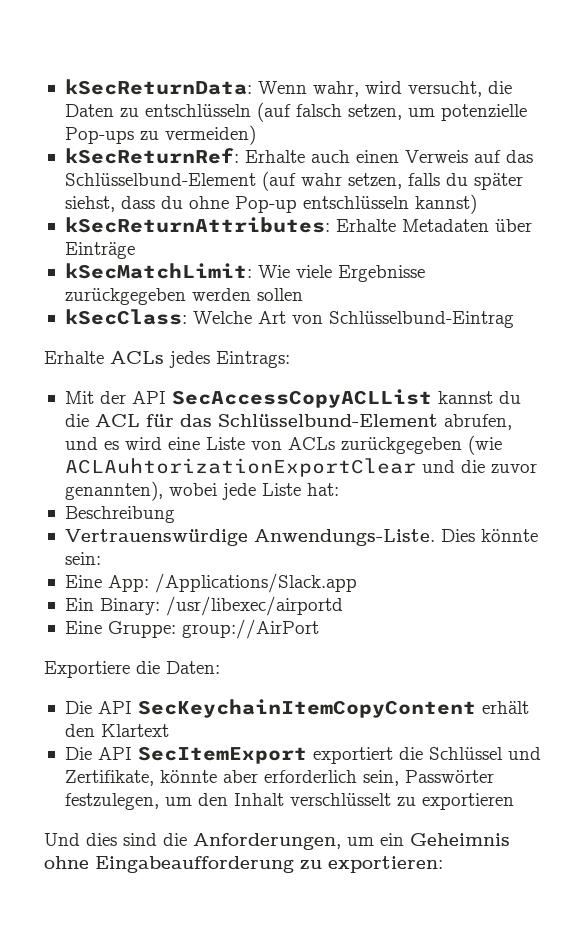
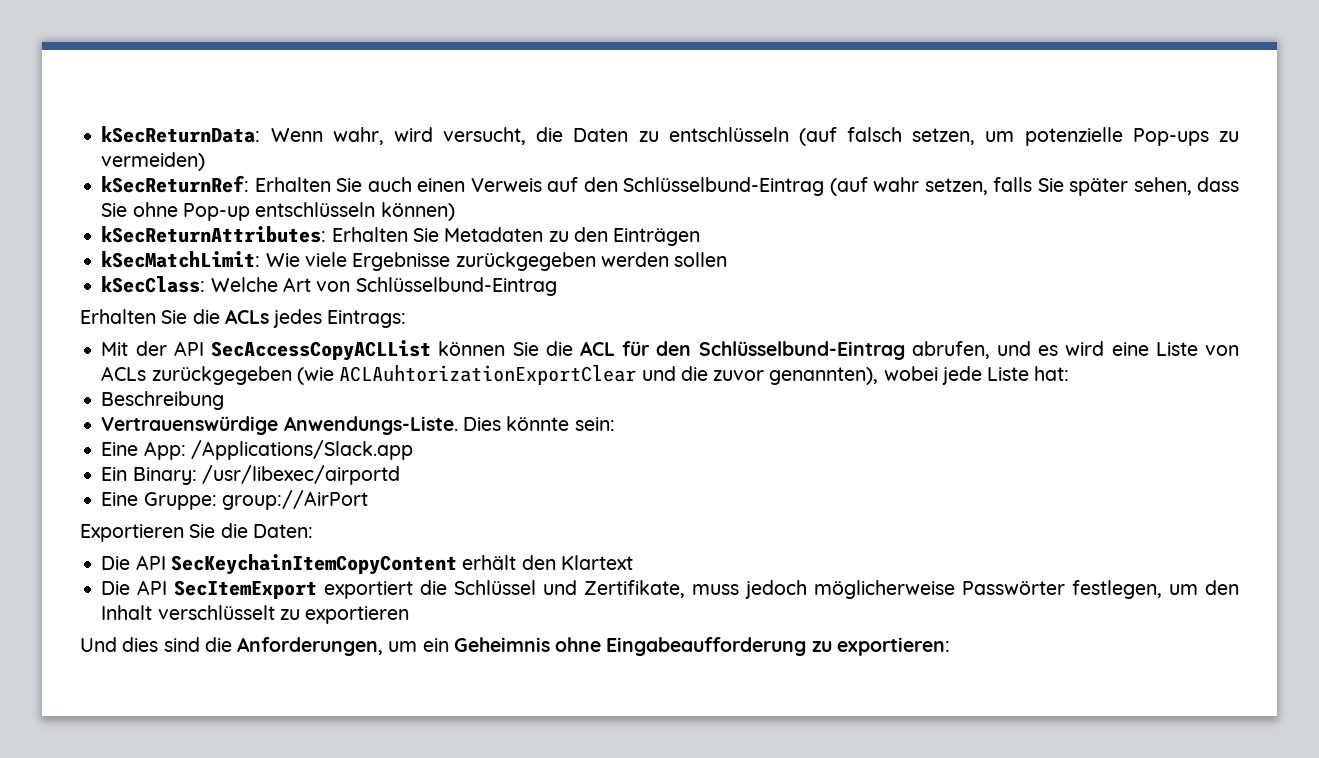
- kSecReturnRef: Erhalte auch einen Verweis auf das Schlüsselbund-Element (auf wahr setzen, falls du später siehst, dass du ohne Pop-up entschlüsseln kannst)
+ kSecReturnRef: Erhalten Sie auch einen Verweis auf den Schlüsselbund-Eintrag (auf wahr setzen, falls Sie später sehen, dass Sie ohne Pop-up entschlüsseln können)
- kSecReturnAttributes: Erhalte Metadaten über Einträge
+ kSecReturnAttributes: Erhalten Sie Metadaten zu den Einträgen
- Erhalte ACLs jedes Eintrags:
+ Erhalten Sie die ACLs jedes Eintrags:
- Mit der API SecAccessCopyACLList kannst du die ACL für das Schlüsselbund-Element abrufen, und es wird eine Liste von ACLs zurückgegeben (wie ACLAuhtorizationExportClear und die zuvor genannten), wobei jede Liste hat:
+ Mit der API SecAccessCopyACLList können Sie die ACL für den Schlüsselbund-Eintrag abrufen, und es wird eine Liste von ACLs zurückgegeben (wie ACLAuhtorizationExportClear und die zuvor genannten), wobei jede Liste hat:
- Exportiere die Daten:
+ Exportieren Sie die Daten:
- Die API SecItemExport exportiert die Schlüssel und Zertifikate, könnte aber erforderlich sein, Passwörter festzulegen, um den Inhalt verschlüsselt zu exportieren
+ Die API SecItemExport exportiert die Schlüssel und Zertifikate, muss jedoch möglicherweise Passwörter festlegen, um den Inhalt verschlüsselt zu exportieren

